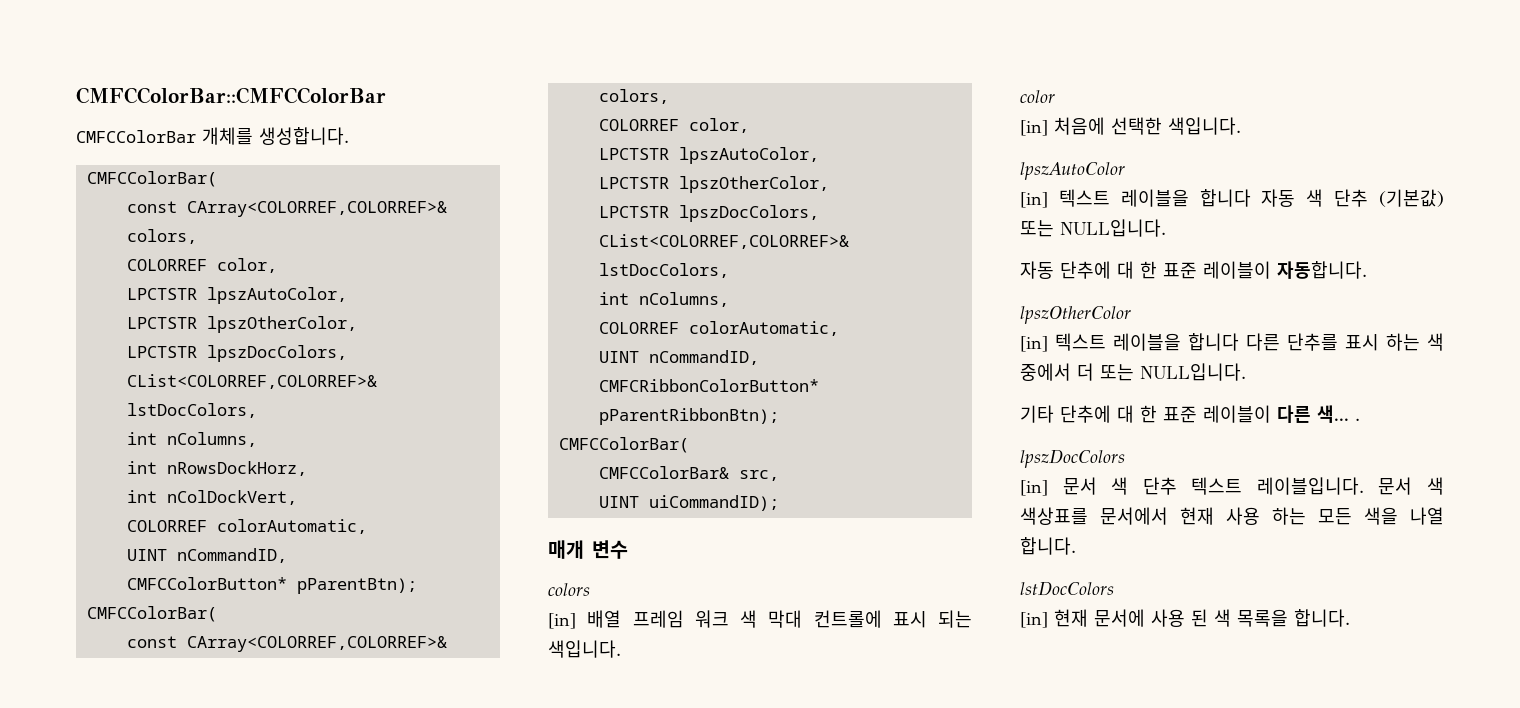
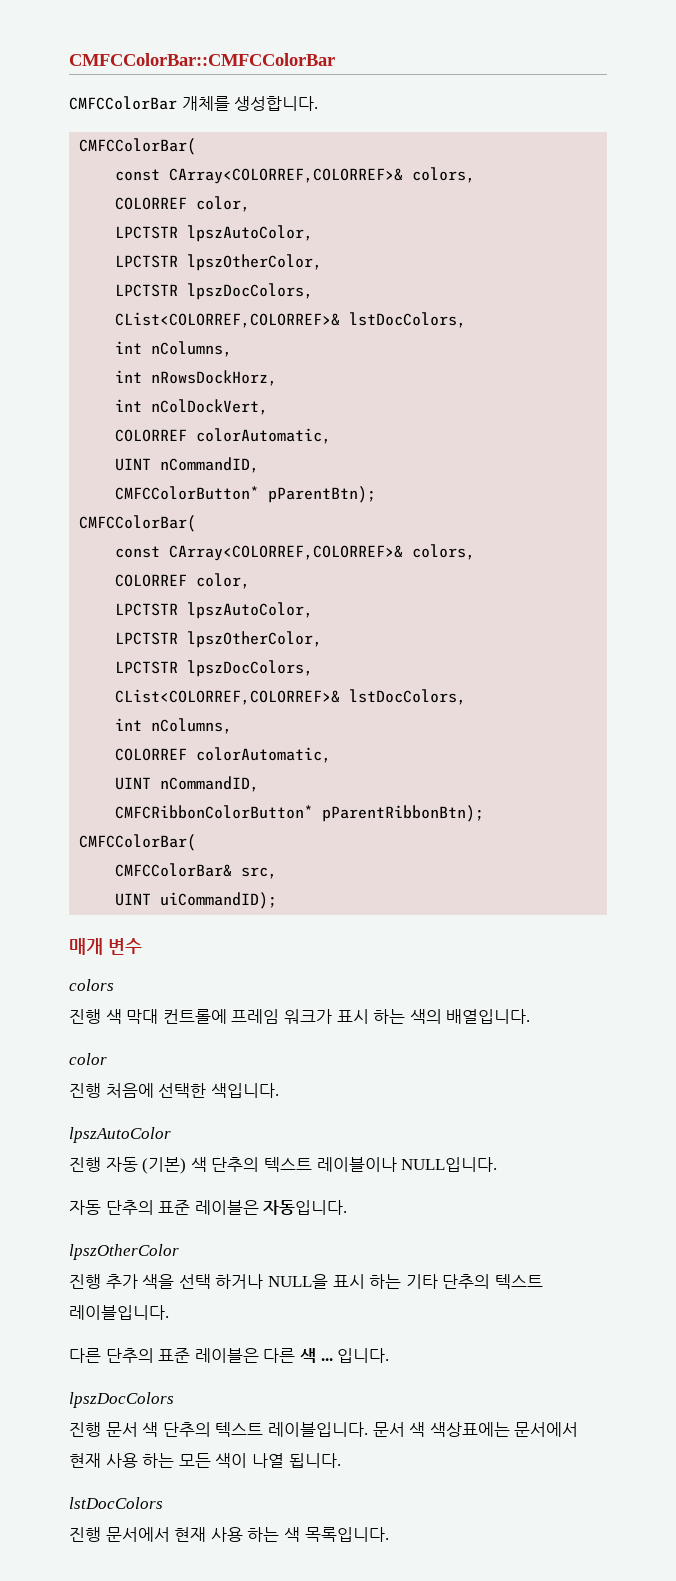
- [in] 배열 프레임 워크 색 막대 컨트롤에 표시 되는 색입니다.
+ 진행 색 막대 컨트롤에 프레임 워크가 표시 하는 색의 배열입니다.
- [in] 처음에 선택한 색입니다.
+ 진행 처음에 선택한 색입니다.
- [in] 텍스트 레이블을 합니다 자동 색 단추 (기본값) 또는 NULL입니다.
- 자동 단추에 대 한 표준 레이블이 자동합니다.
+ 진행 자동 (기본) 색 단추의 텍스트 레이블이나 NULL입니다.
+ 자동 단추의 표준 레이블은 자동입니다.
  lpszOtherColor
- [in] 텍스트 레이블을 합니다 다른 단추를 표시 하는 색 중에서 더 또는 NULL입니다.
- 기타 단추에 대 한 표준 레이블이 다른 색... .
+ 진행 추가 색을 선택 하거나 NULL을 표시 하는 기타 단추의 텍스트 레이블입니다.
+ 다른 단추의 표준 레이블은 다른 색 ... 입니다.
- [in] 문서 색 단추 텍스트 레이블입니다.
+ 진행 문서 색 단추의 텍스트 레이블입니다.
- 문서 색 색상표를 문서에서 현재 사용 하는 모든 색을 나열 합니다.
+ 문서 색 색상표에는 문서에서 현재 사용 하는 모든 색이 나열 됩니다.
  lstDocColors
- [in] 현재 문서에 사용 된 색 목록을 합니다.
+ 진행 문서에서 현재 사용 하는 색 목록입니다.

